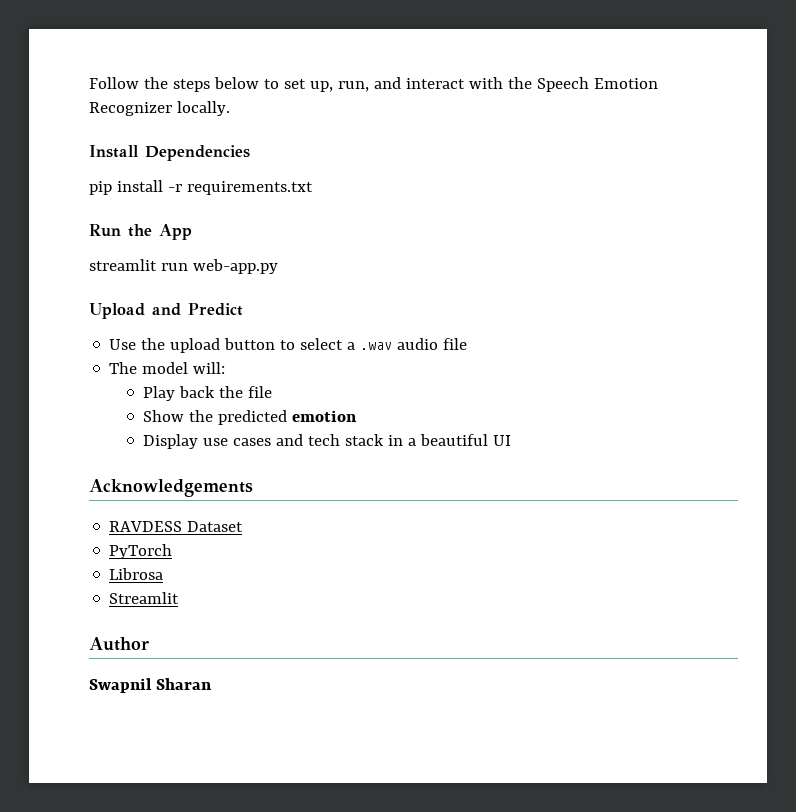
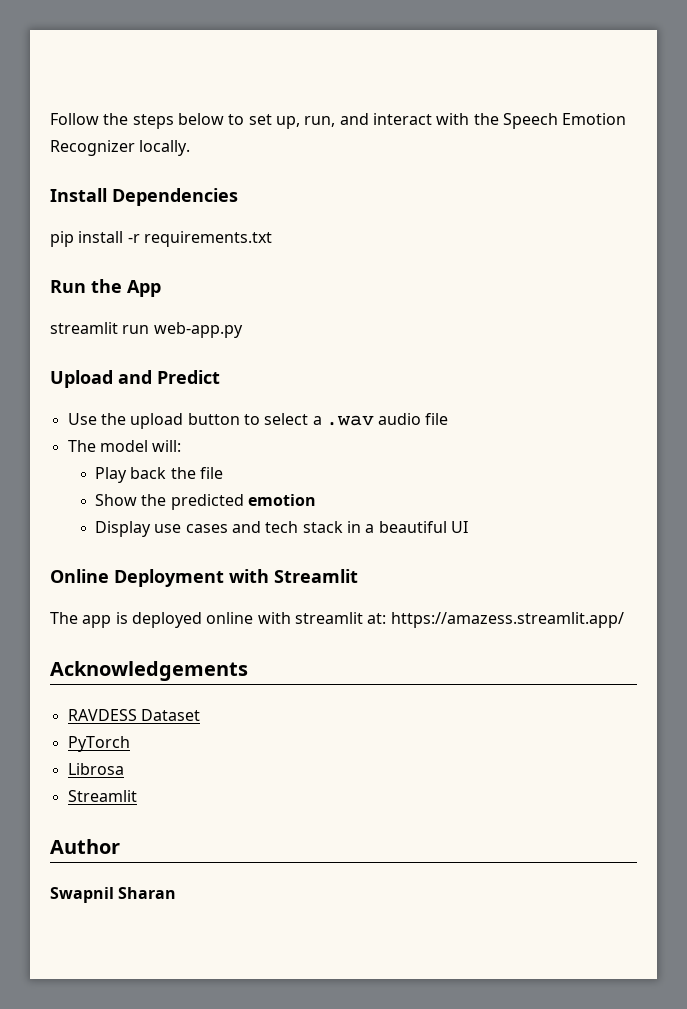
+ Online Deployment with Streamlit
+ The app is deployed online with streamlit at: https://amazess.streamlit.app/

